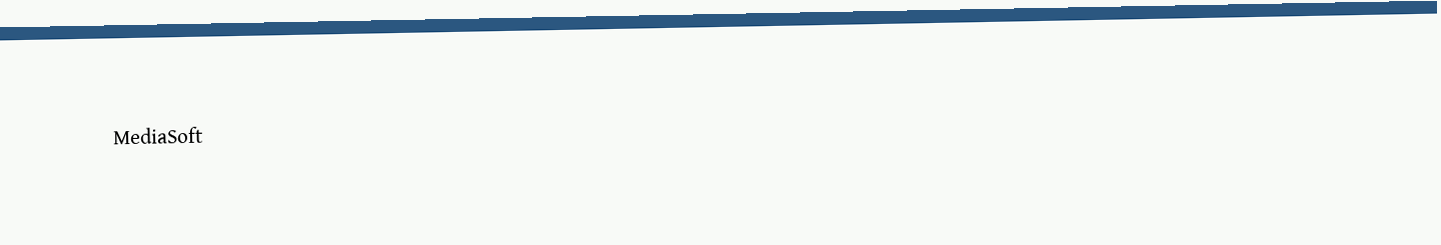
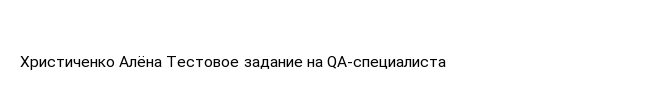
- MediaSoft
+ Христиченко Алёна Тестовое задание на QA-специалиста

